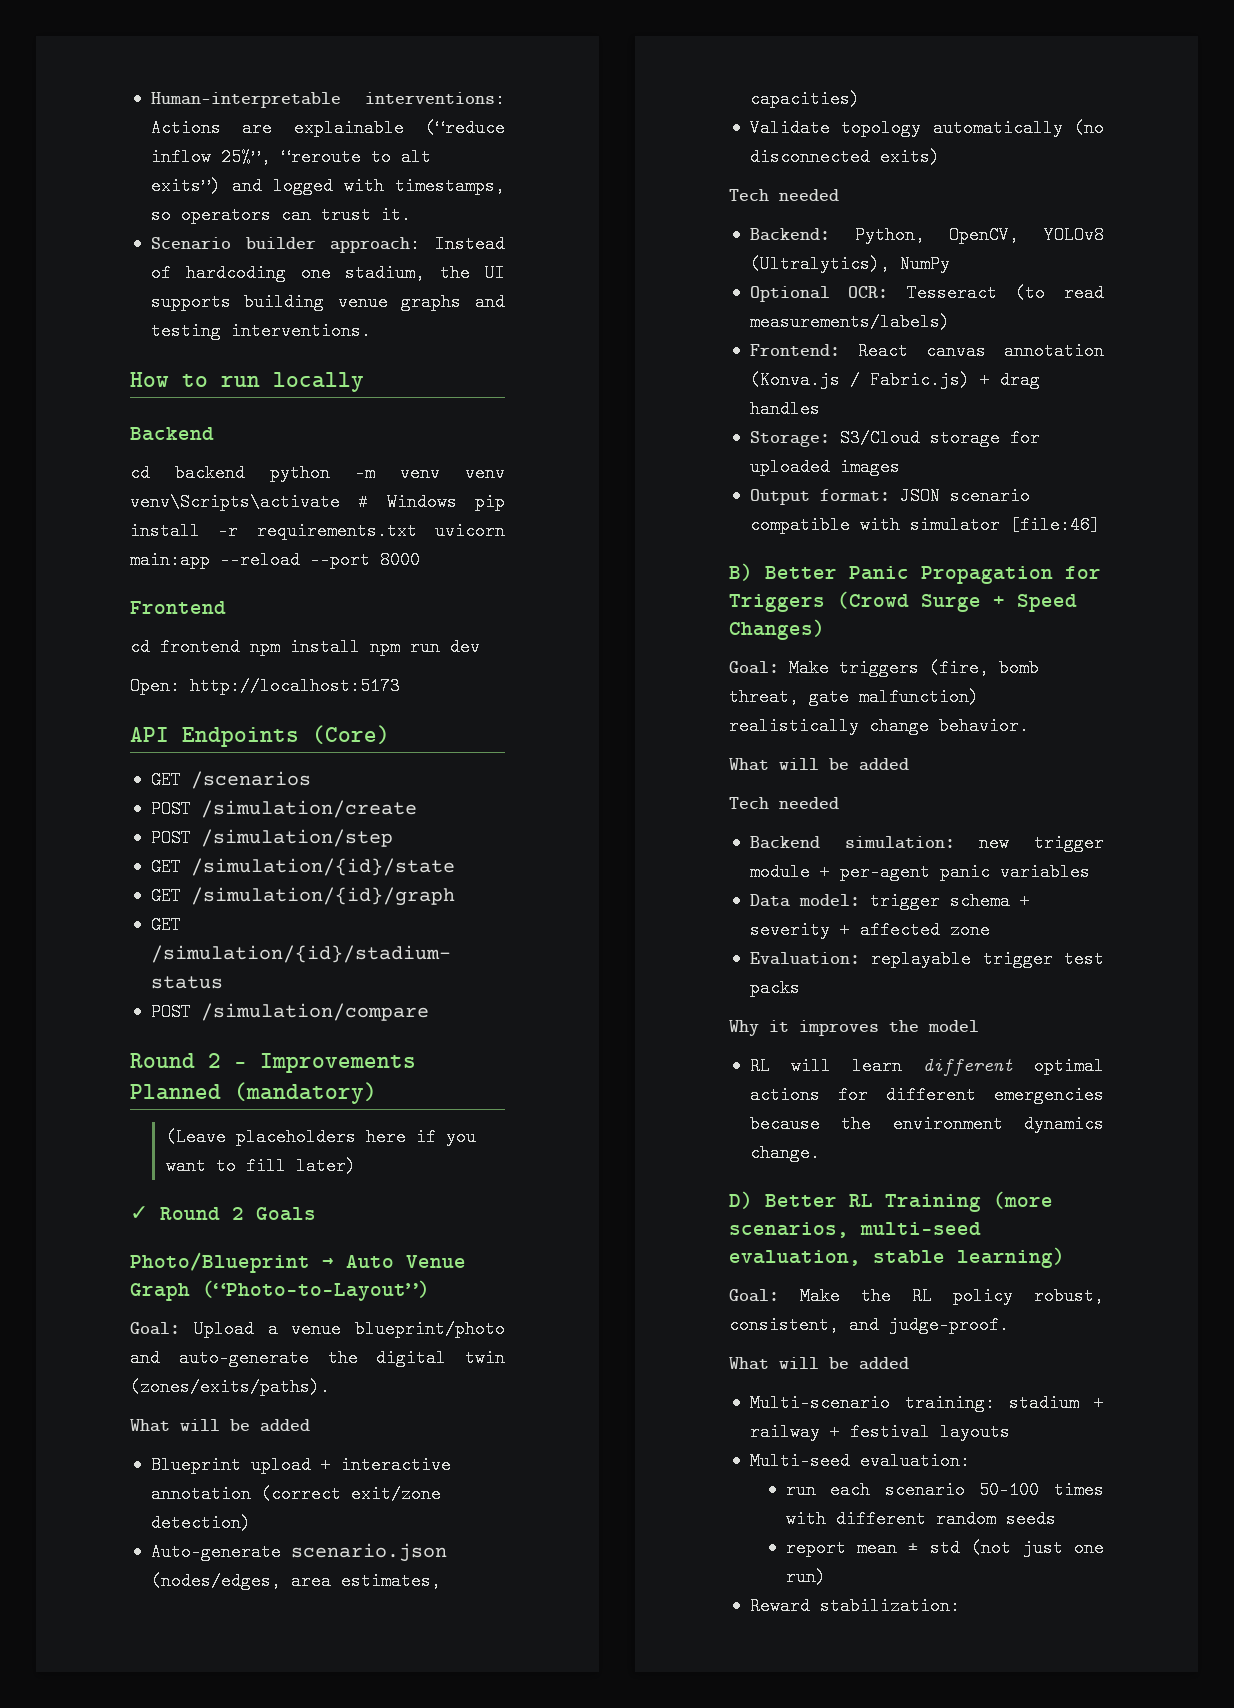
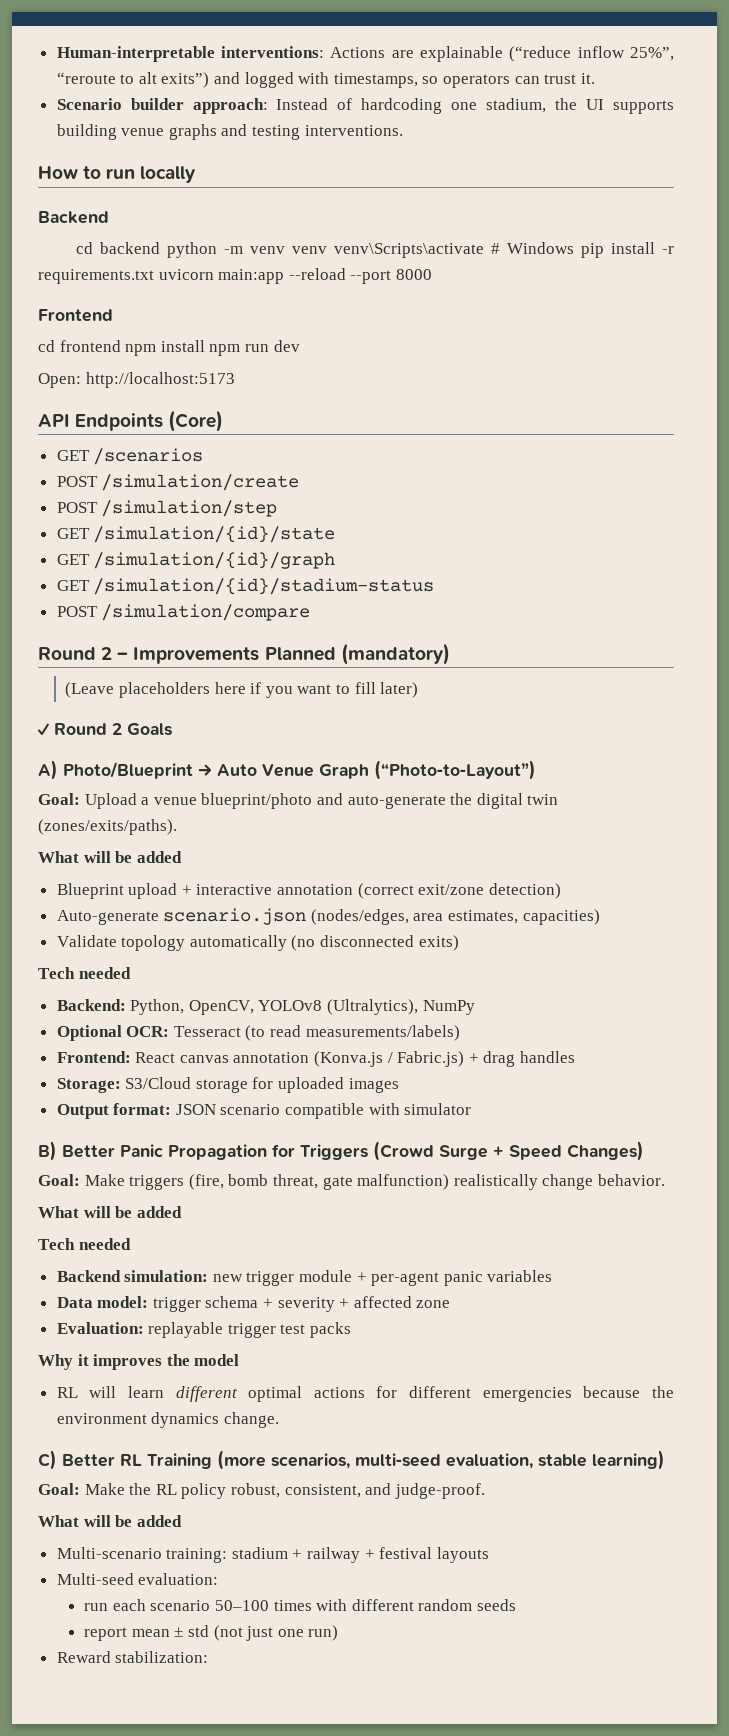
- Photo/Blueprint → Auto Venue Graph (“Photo‑to‑Layout”)
+ A) Photo/Blueprint → Auto Venue Graph (“Photo‑to‑Layout”)
- Output format: JSON scenario compatible with simulator [file:46]
+ Output format: JSON scenario compatible with simulator
- D) Better RL Training (more scenarios, multi‑seed evaluation, stable learning)
+ C) Better RL Training (more scenarios, multi‑seed evaluation, stable learning)

